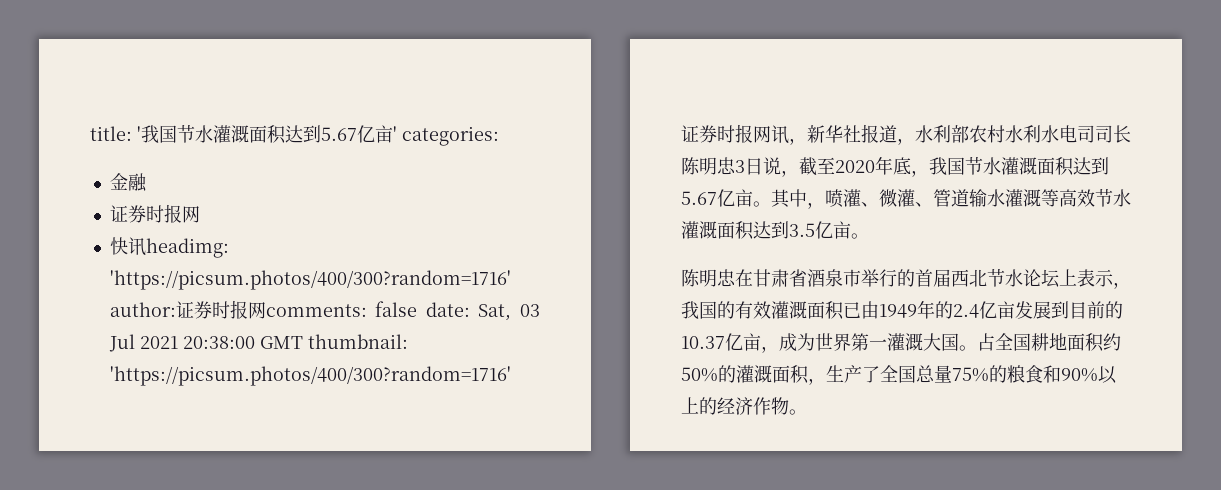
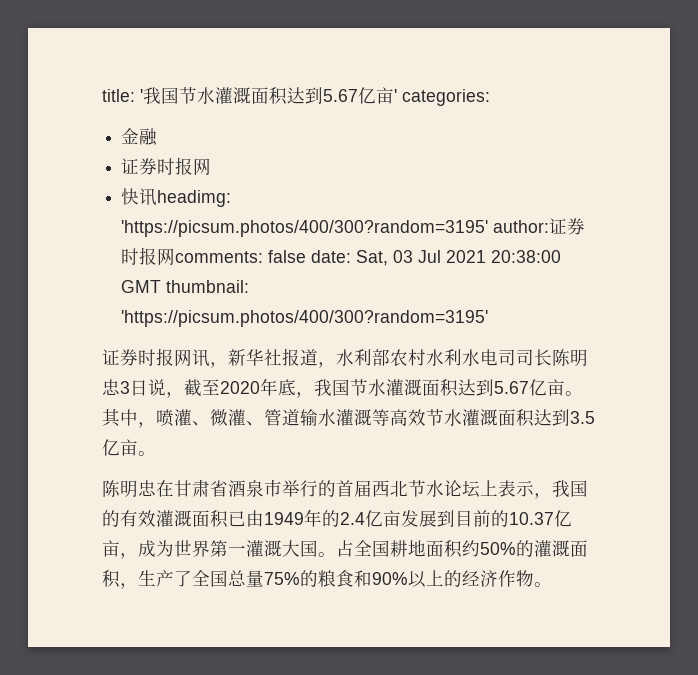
- 快讯headimg: 'https://picsum.photos/400/300?random=1716' author:证券时报网comments: false date: Sat, 03 Jul 2021 20:38:00 GMT thumbnail: 'https://picsum.photos/400/300?random=1716'
+ 快讯headimg: 'https://picsum.photos/400/300?random=3195' author:证券时报网comments: false date: Sat, 03 Jul 2021 20:38:00 GMT thumbnail: 'https://picsum.photos/400/300?random=3195'

